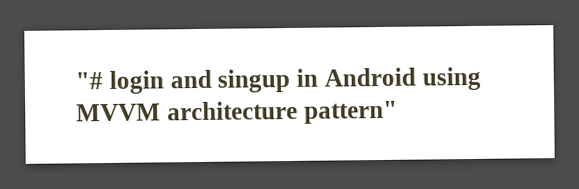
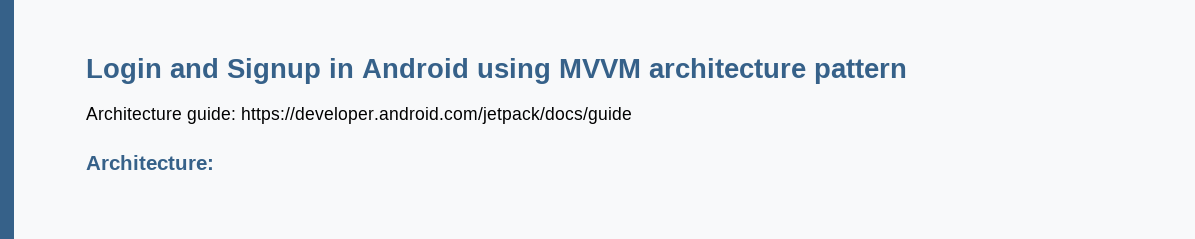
- "# login and singup in Android using MVVM architecture pattern"
+ Login and Signup in Android using MVVM architecture pattern
+ Architecture guide: https://developer.android.com/jetpack/docs/guide
+ Architecture:

